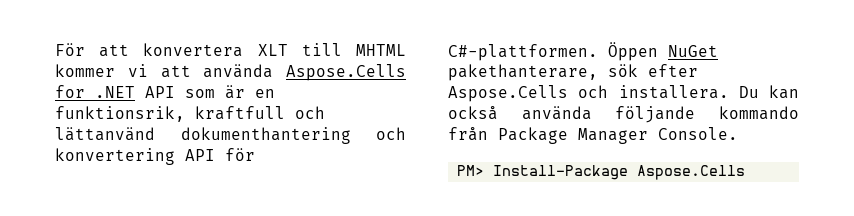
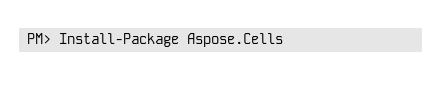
- För att konvertera XLT till MHTML kommer vi att använda Aspose.Cells for .NET API som är en funktionsrik, kraftfull och lättanvänd dokumenthantering och konvertering API för C#-plattformen. Öppen NuGet pakethanterare, sök efter Aspose.Cells och installera. Du kan också använda följande kommando från Package Manager Console.

